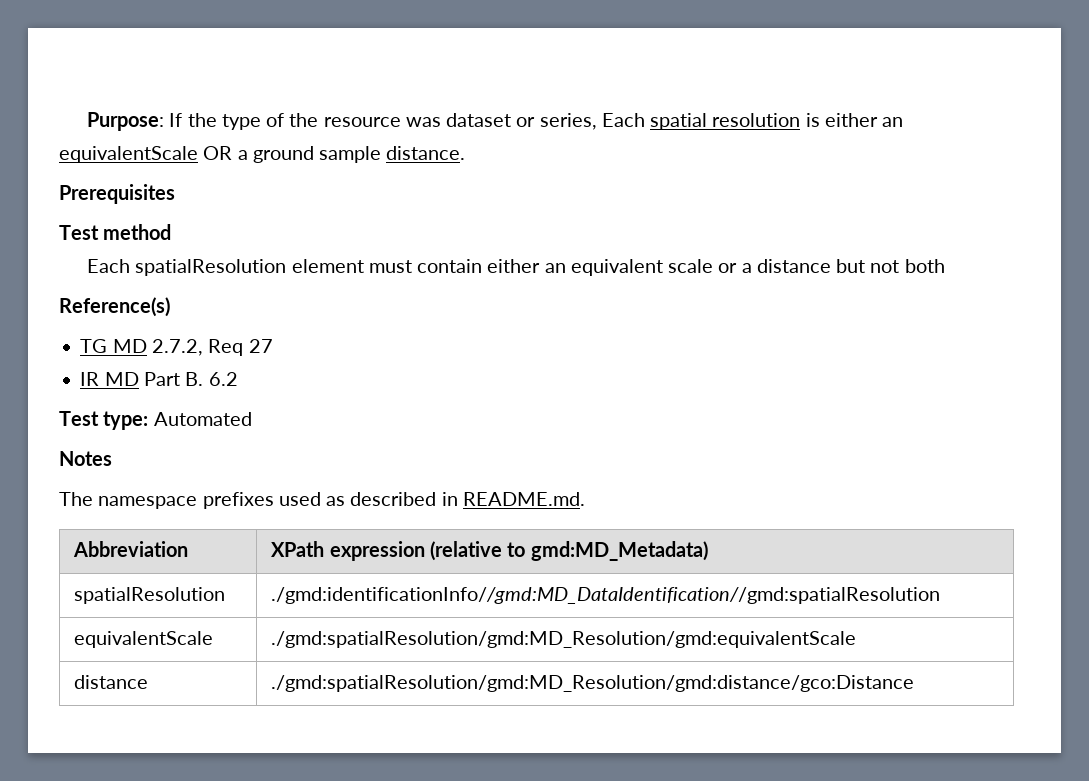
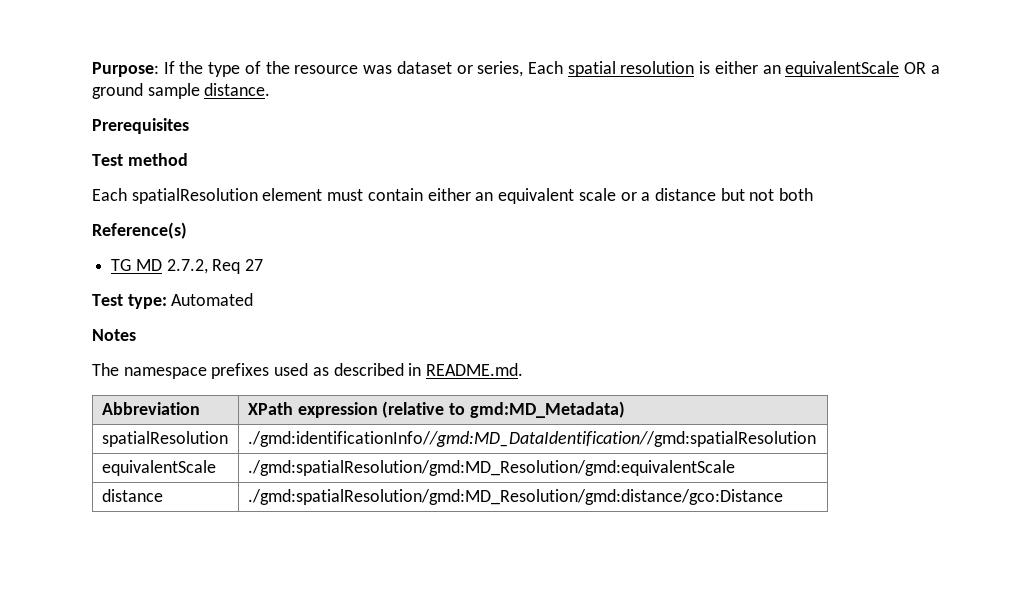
- IR MD Part B. 6.2

